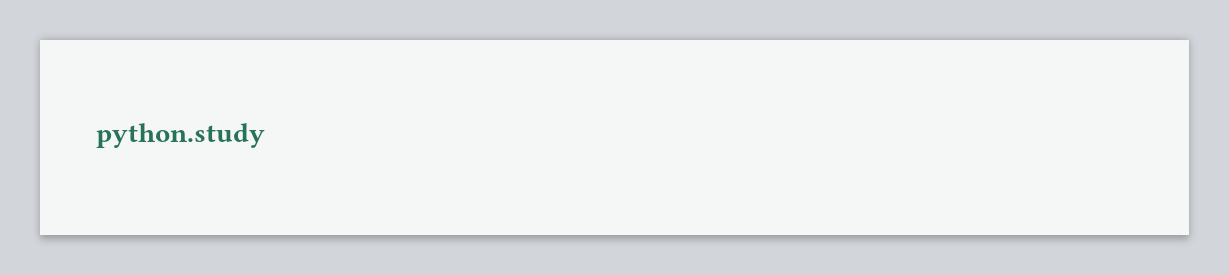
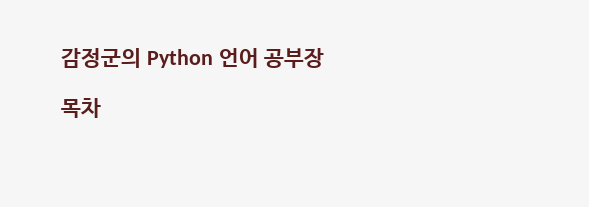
- python.study
+ 감정군의 Python 언어 공부장
+ 목차

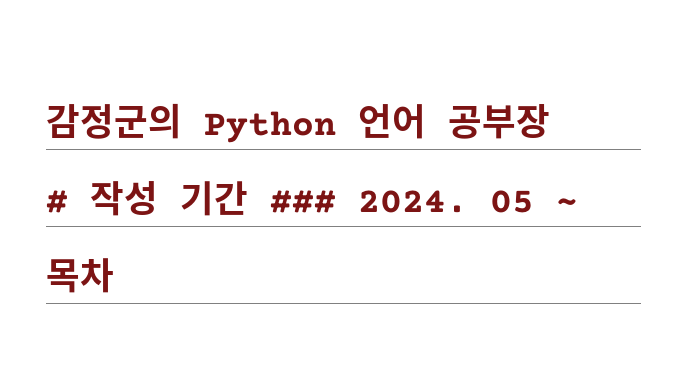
+ # 작성 기간 ### 2024. 05 ~

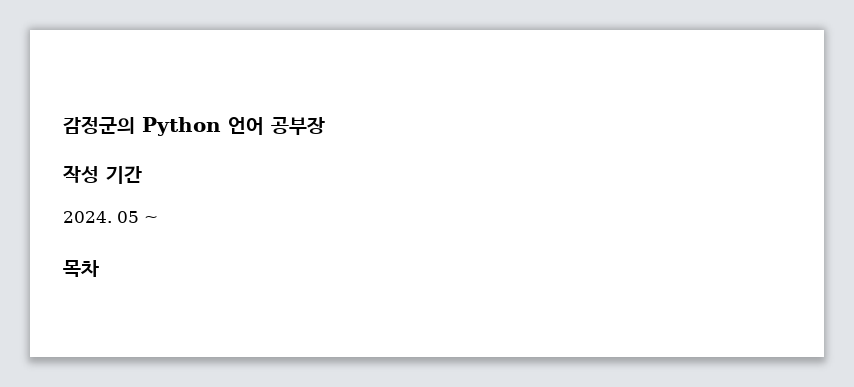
- # 작성 기간 ### 2024.
+ 작성 기간
+ 2024.

